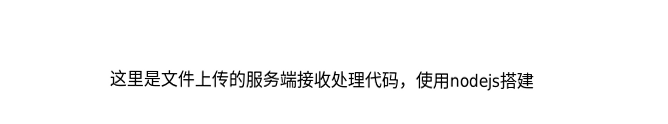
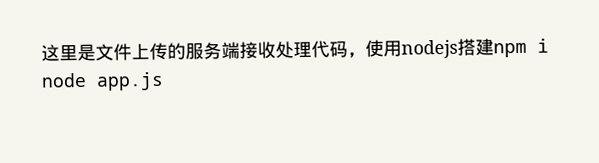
- 这里是文件上传的服务端接收处理代码，使用nodejs搭建
+ 这里是文件上传的服务端接收处理代码，使用nodejs搭建npm i node app.js

